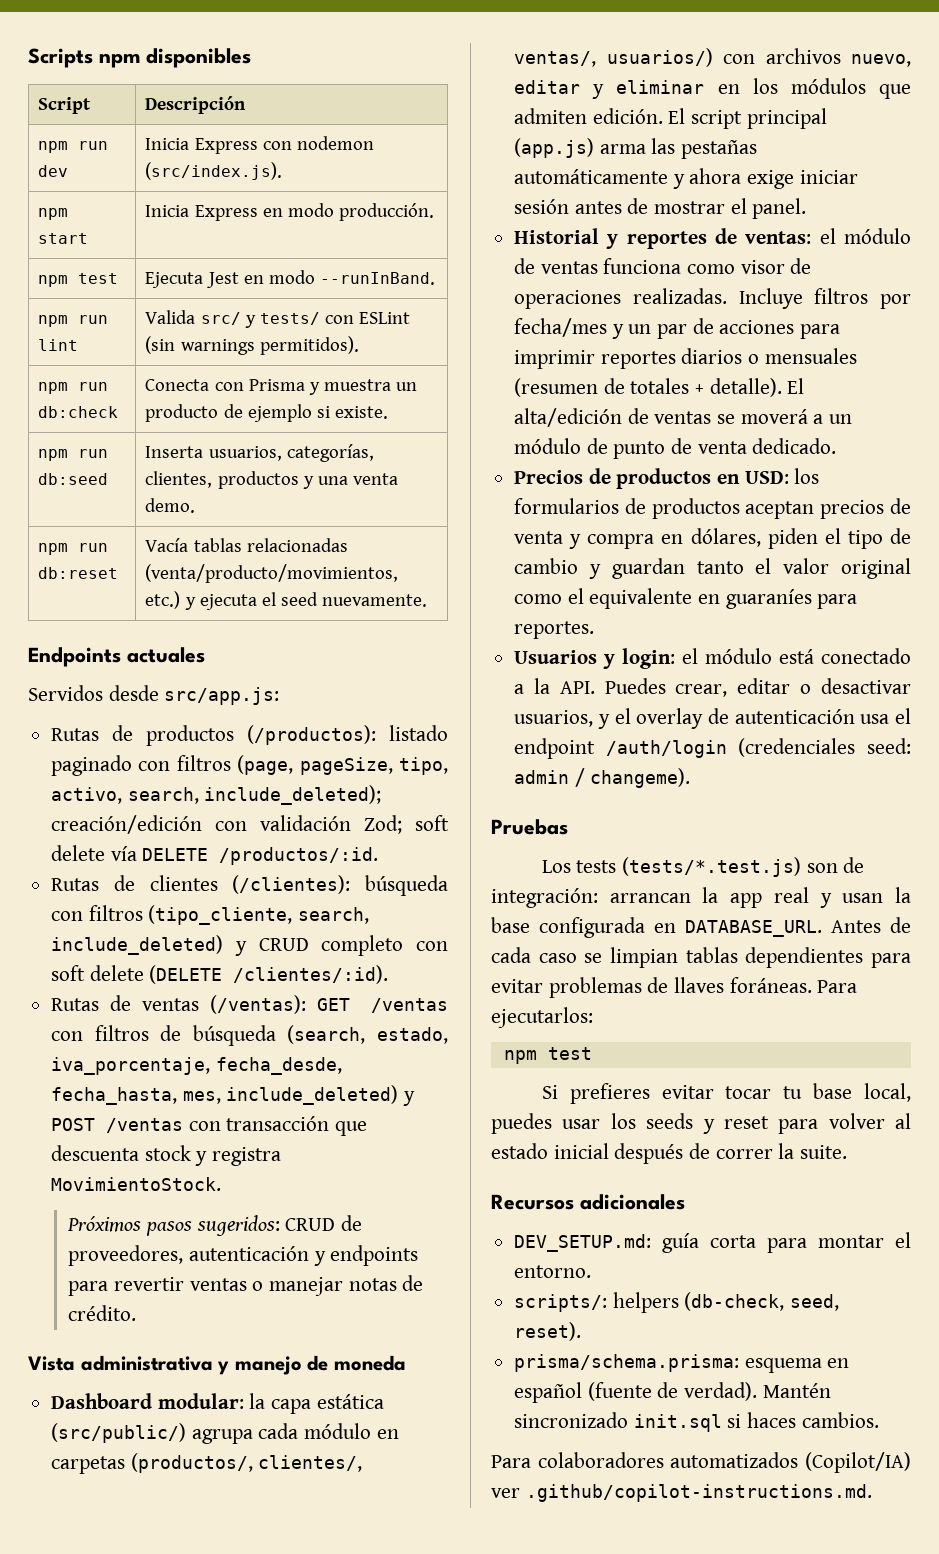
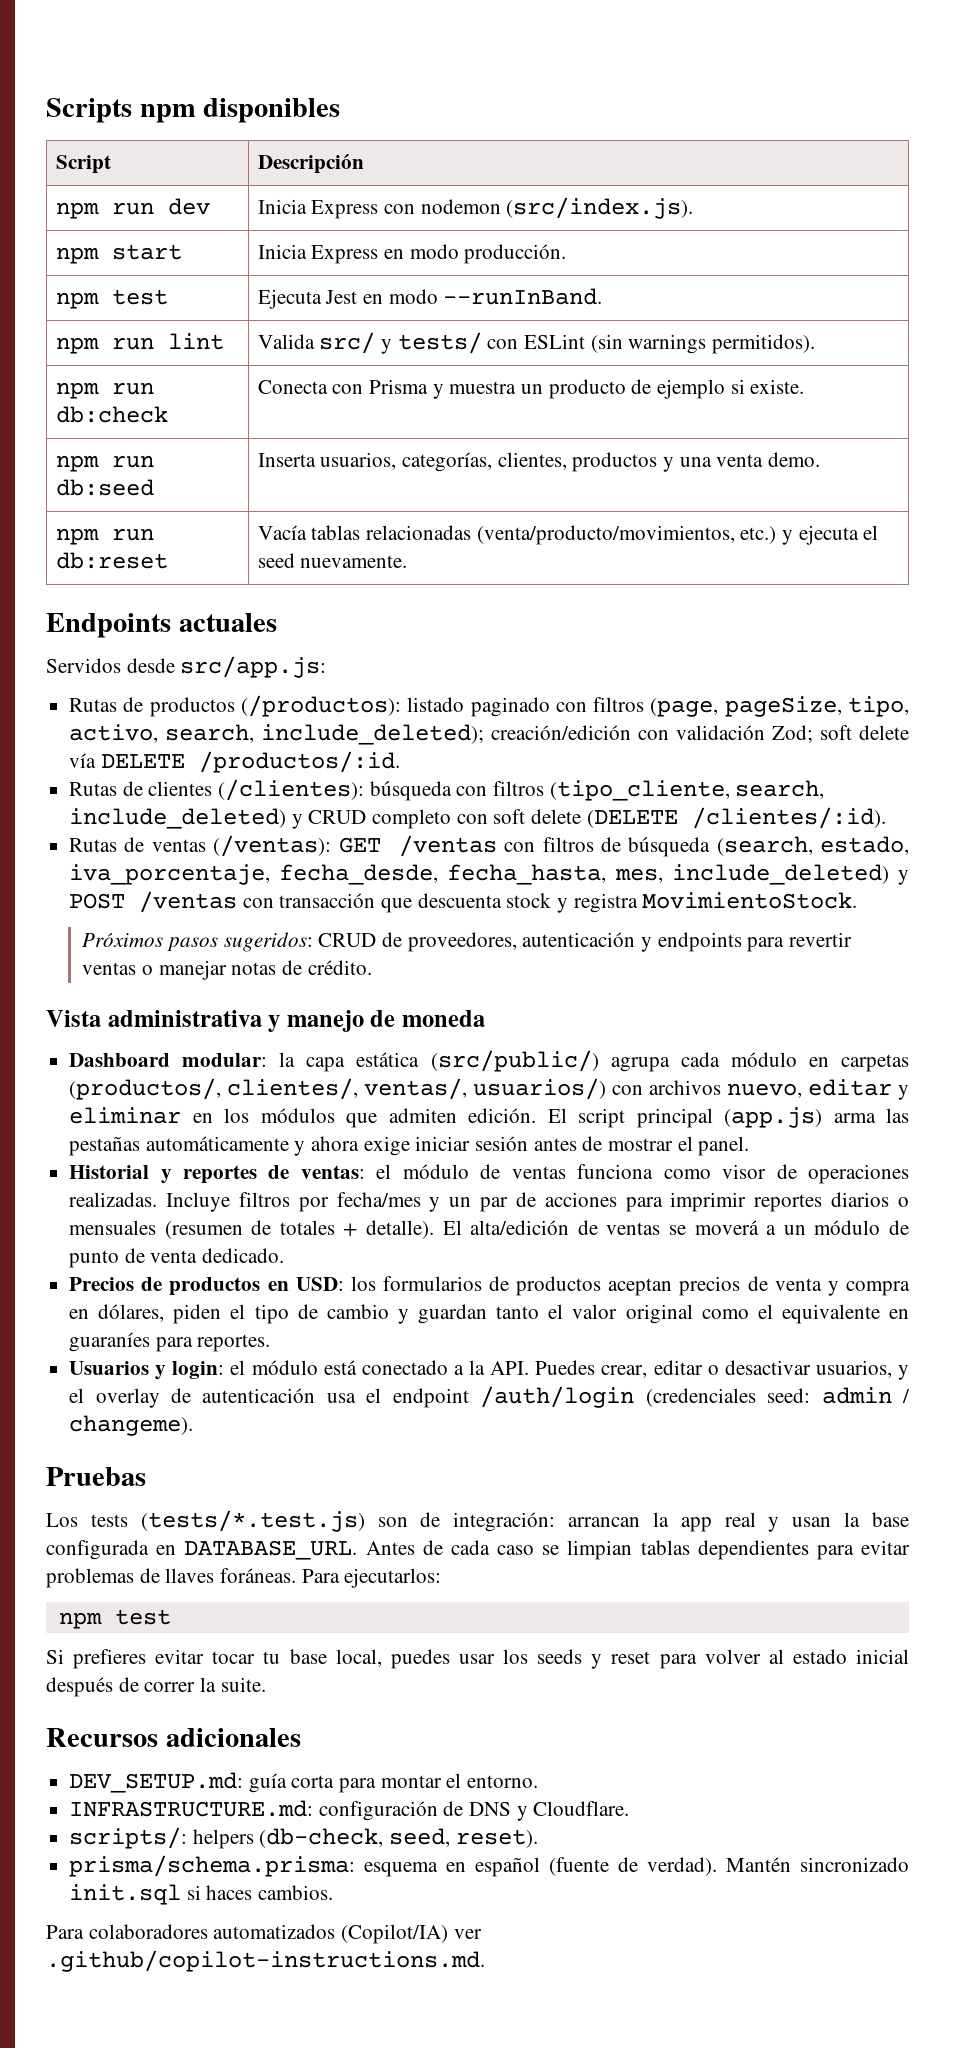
+ INFRASTRUCTURE.md: configuración de DNS y Cloudflare.

